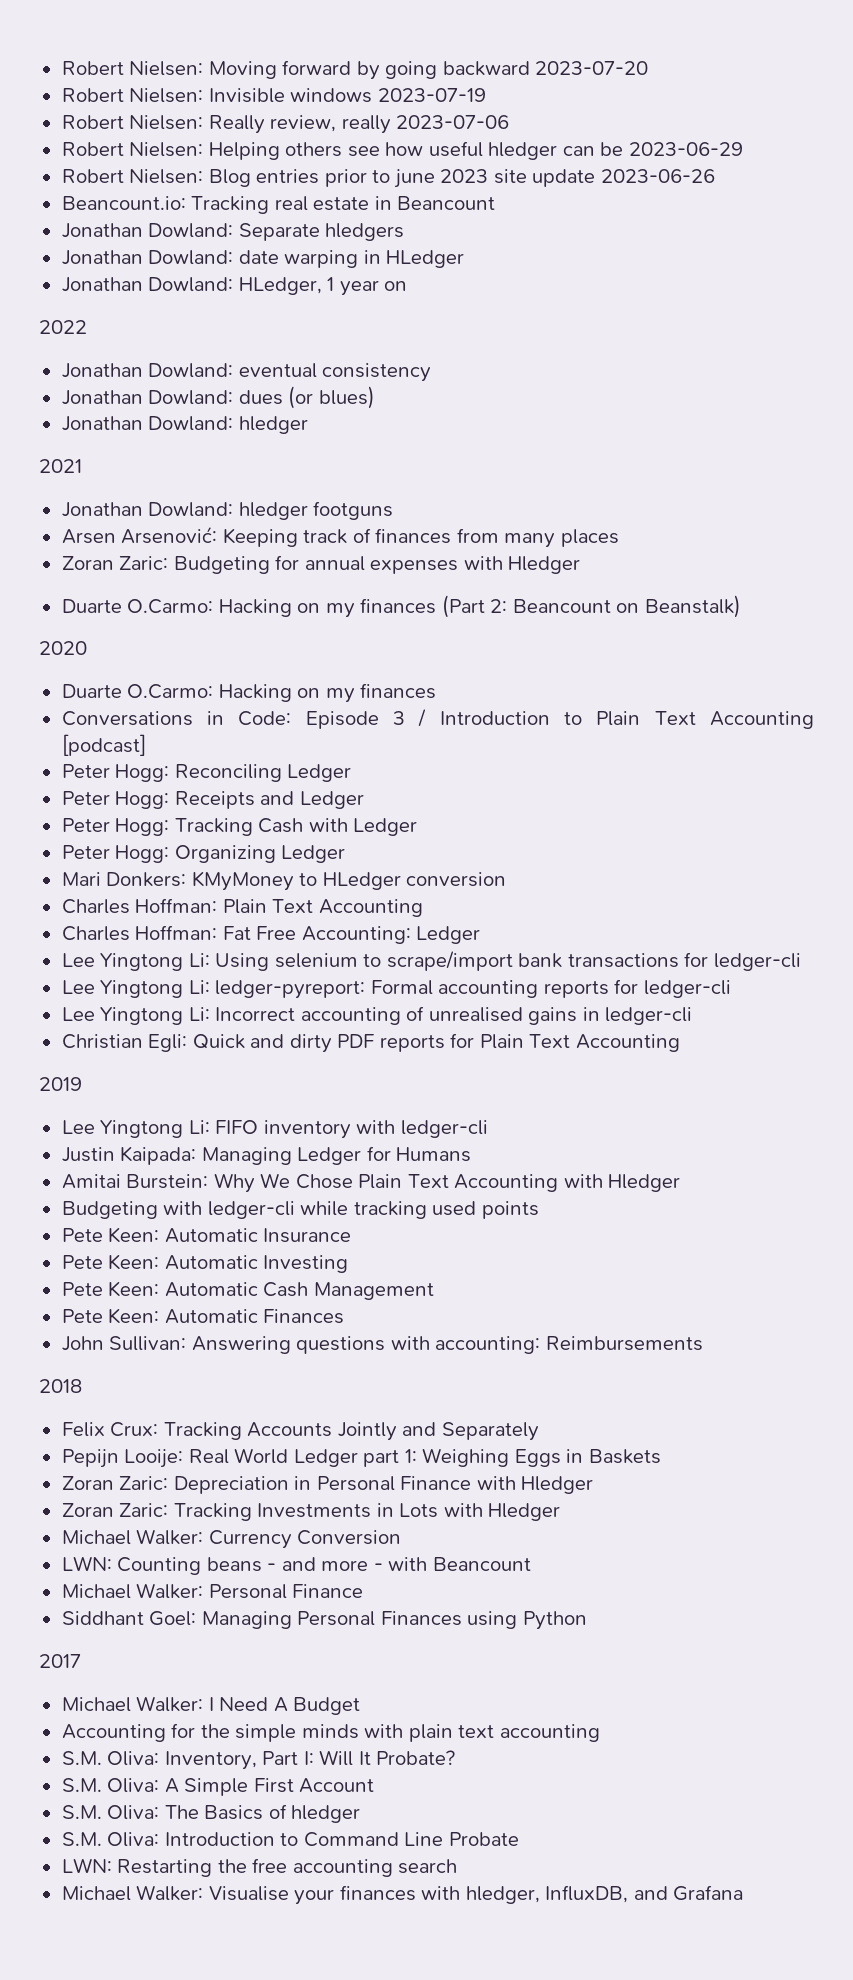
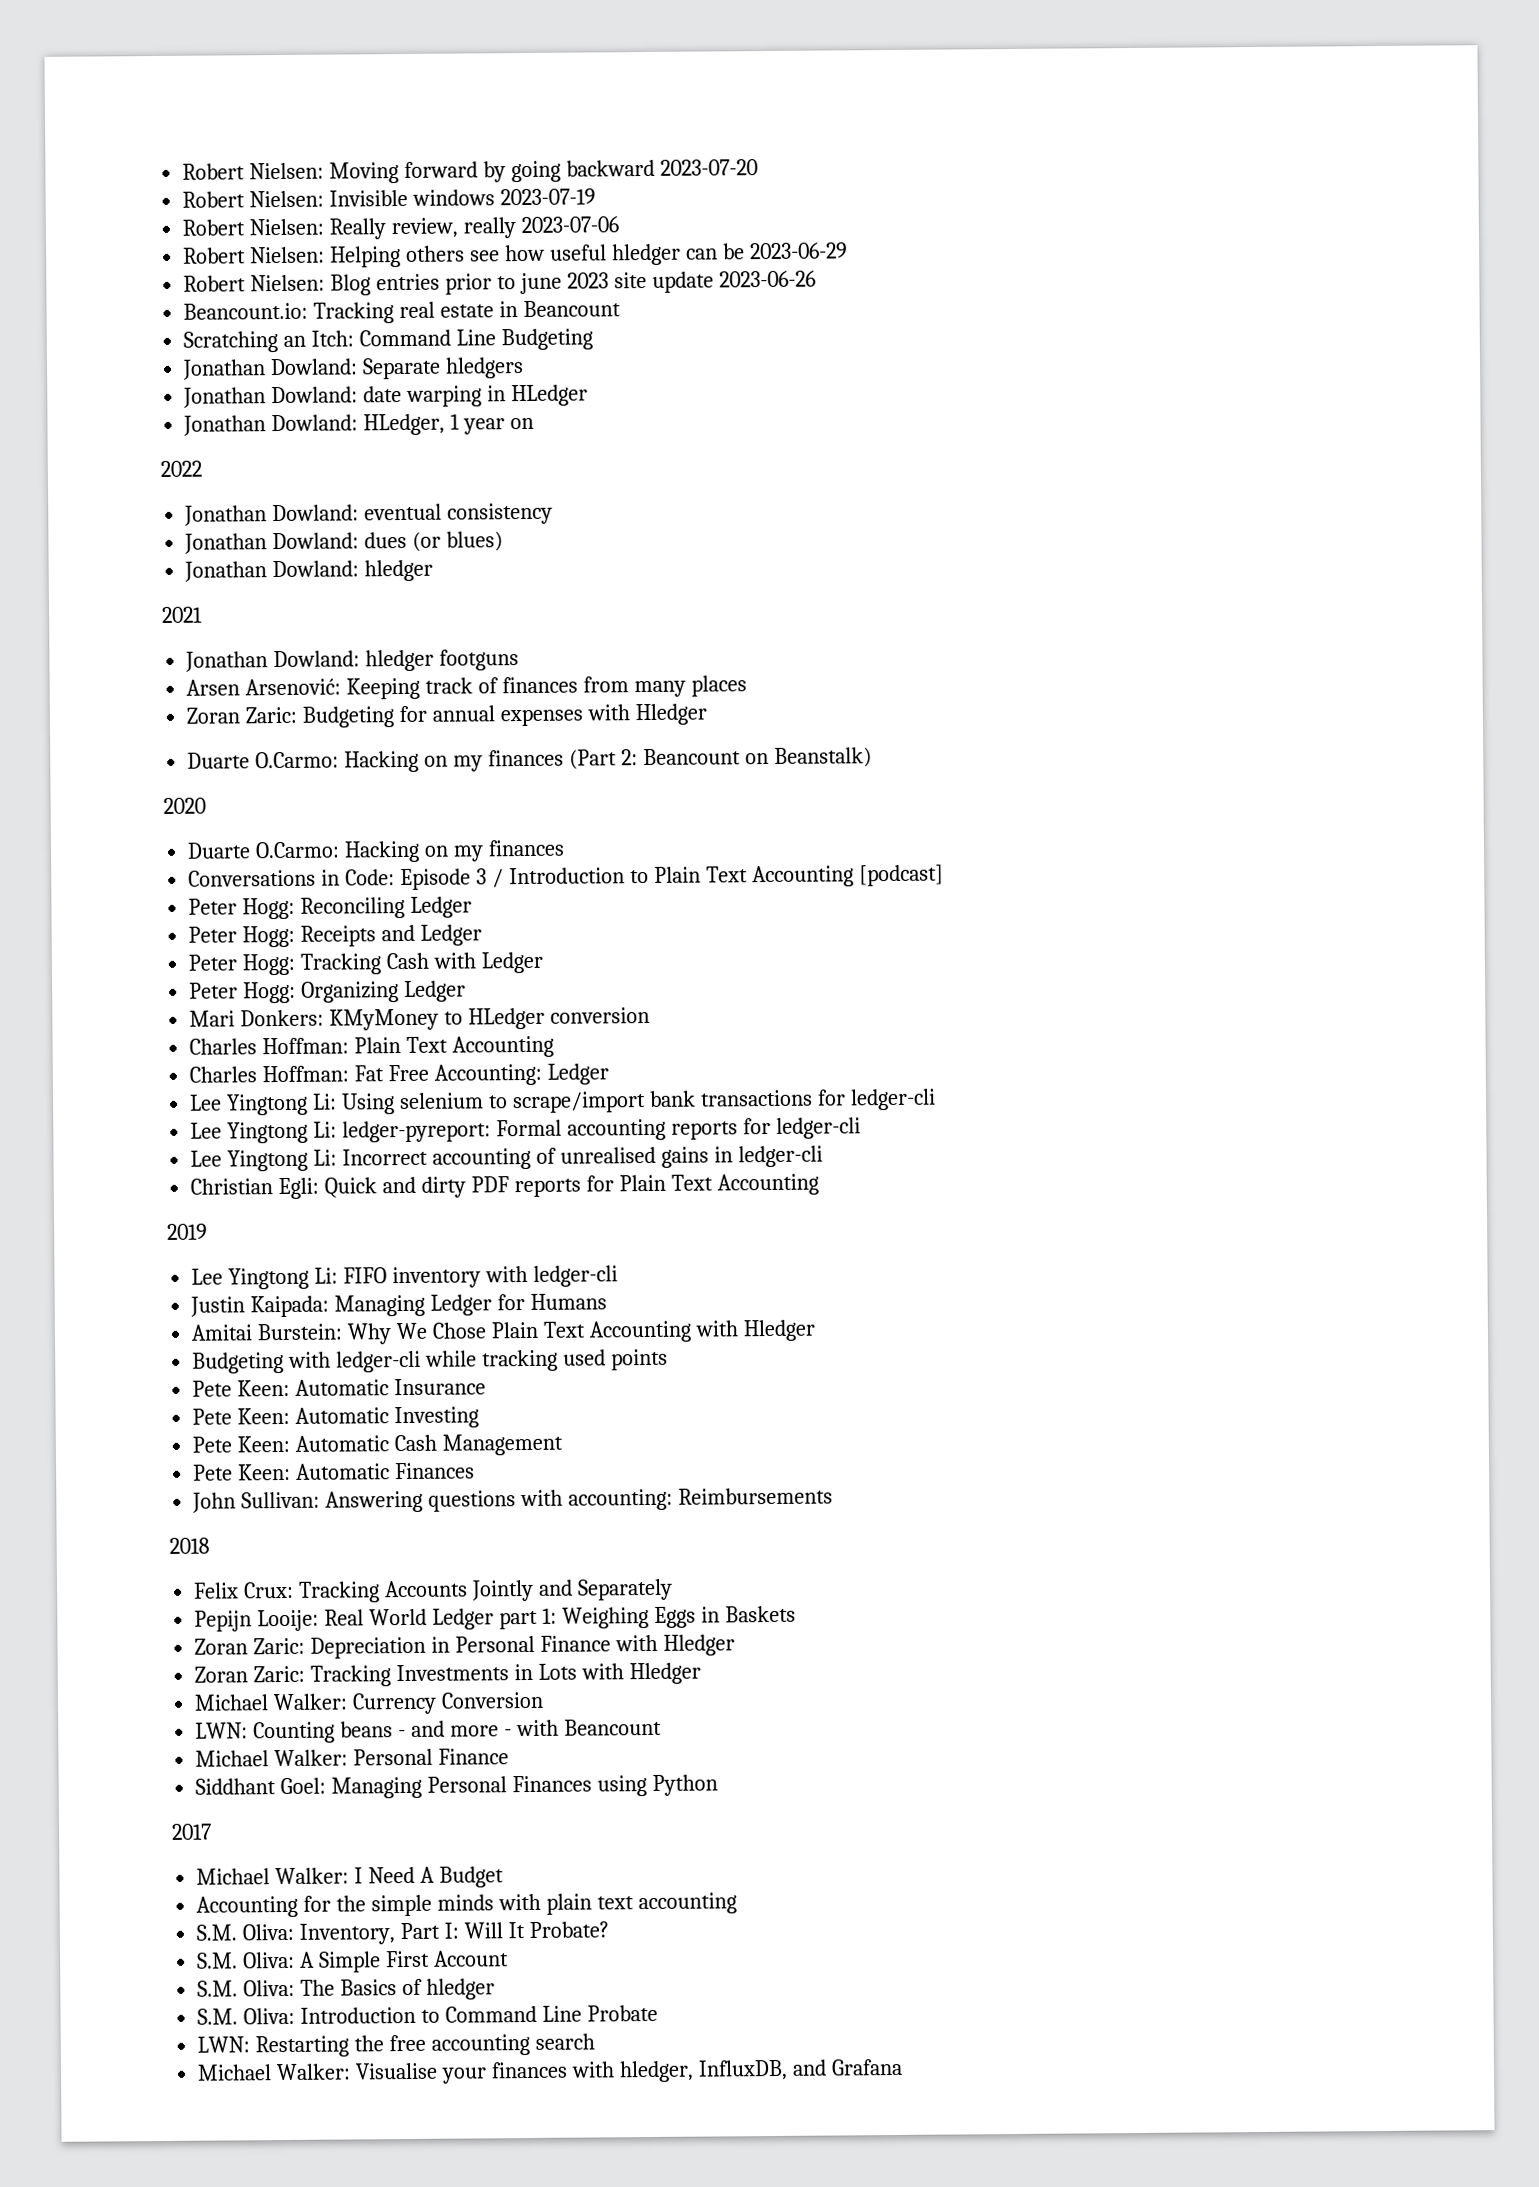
+ Scratching an Itch: Command Line Budgeting

